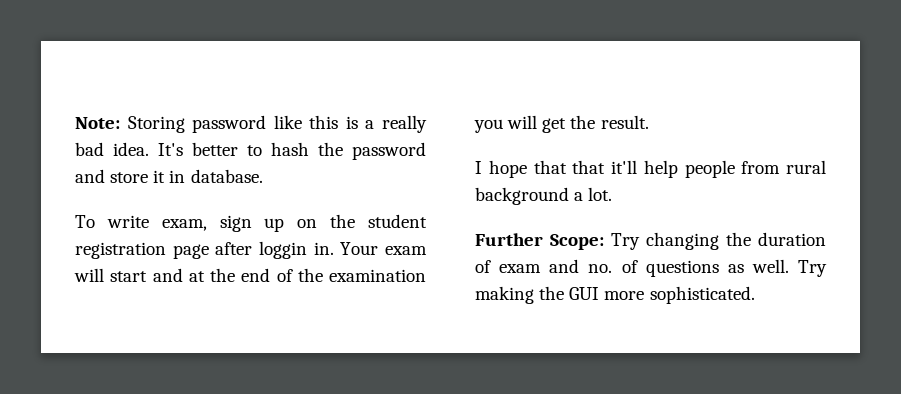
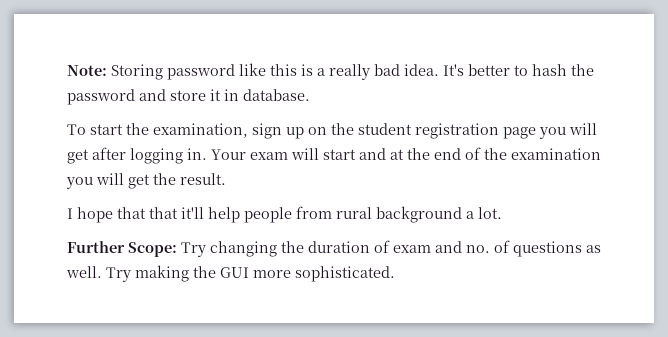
- To write exam, sign up on the student registration page after loggin in.
+ To start the examination, sign up on the student registration page you will get after logging in.

